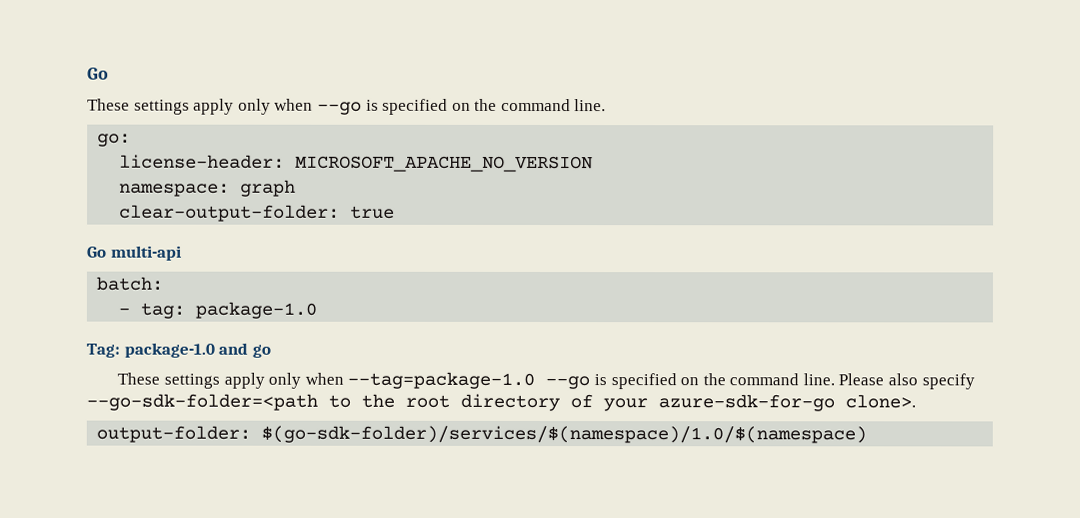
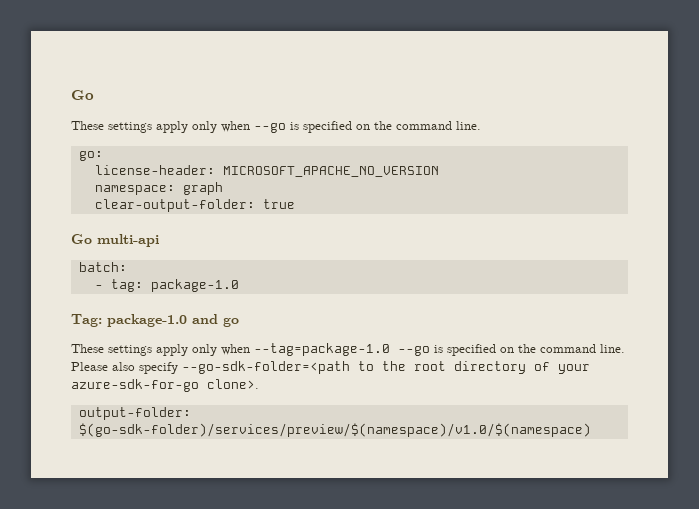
- output-folder: $(go-sdk-folder)/services/$(namespace)/1.0/$(namespace)
+ output-folder: $(go-sdk-folder)/services/preview/$(namespace)/v1.0/$(namespace)

